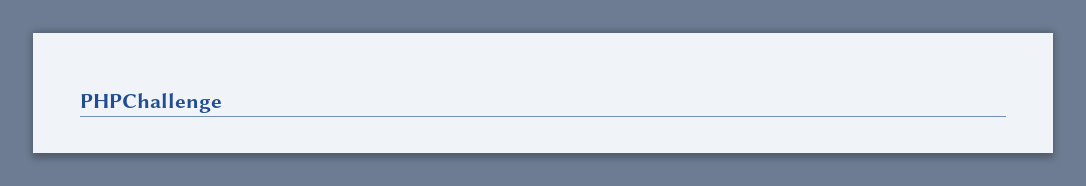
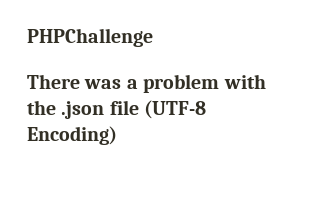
+ There was a problem with the .json file (UTF-8 Encoding)

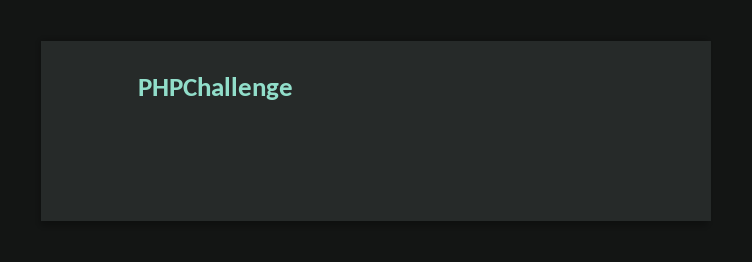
- There was a problem with the .json file (UTF-8 Encoding)

